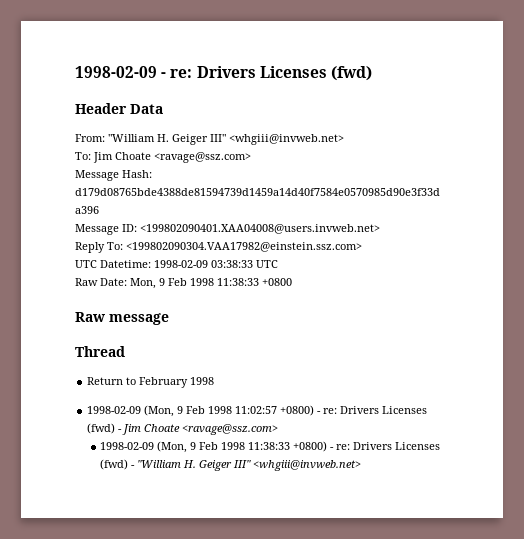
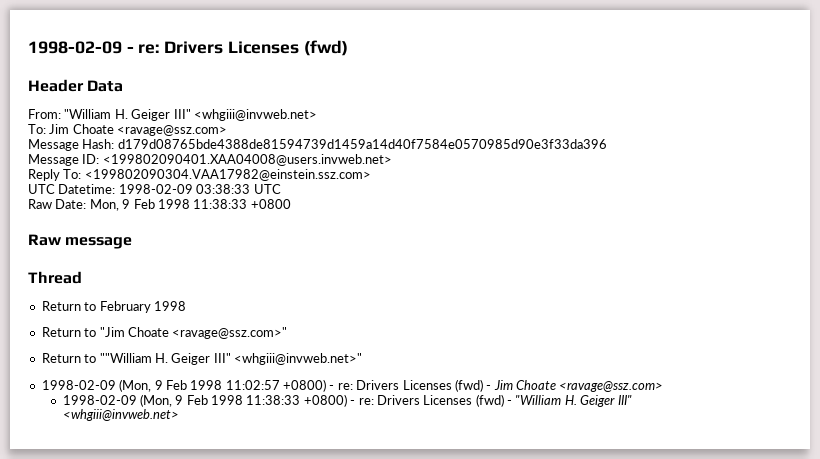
+ Return to "Jim Choate <ravage@ssz.com>"
+ Return to ""William H. Geiger III" <whgiii@invweb.net>"

